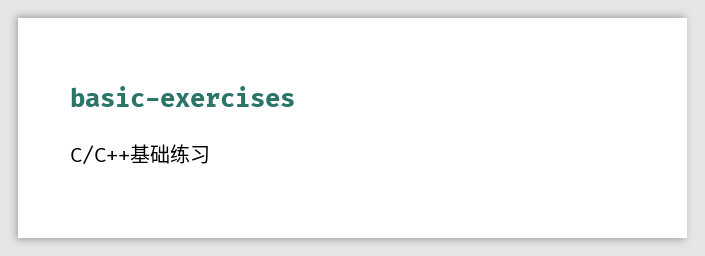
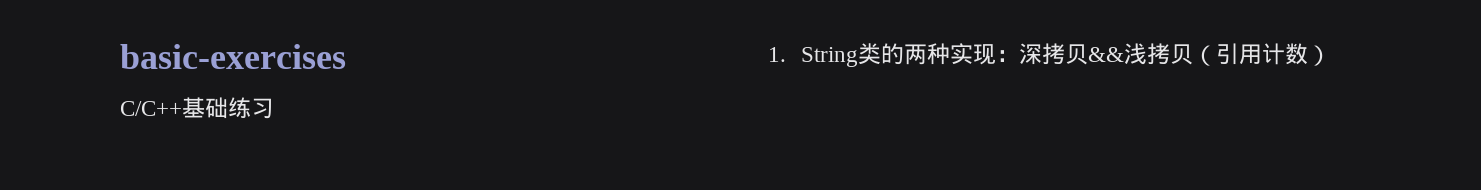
+ 1. String类的两种实现：深拷贝&&浅拷贝（引用计数）

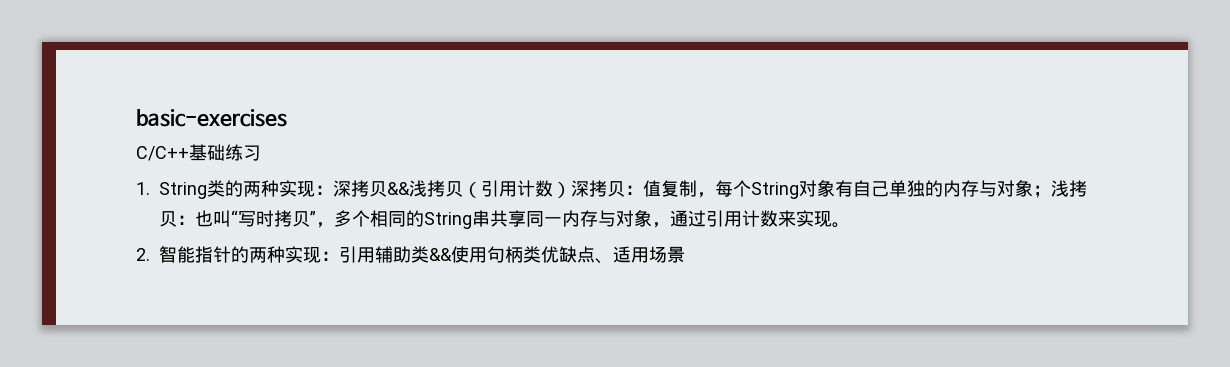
- 1. String类的两种实现：深拷贝&&浅拷贝（引用计数）
+ 1. String类的两种实现：深拷贝&&浅拷贝（引用计数）深拷贝：值复制，每个String对象有自己单独的内存与对象；浅拷贝：也叫“写时拷贝”，多个相同的String串共享同一内存与对象，通过引用计数来实现。
+ 2.智能指针的两种实现：引用辅助类&&使用句柄类优缺点、适用场景

